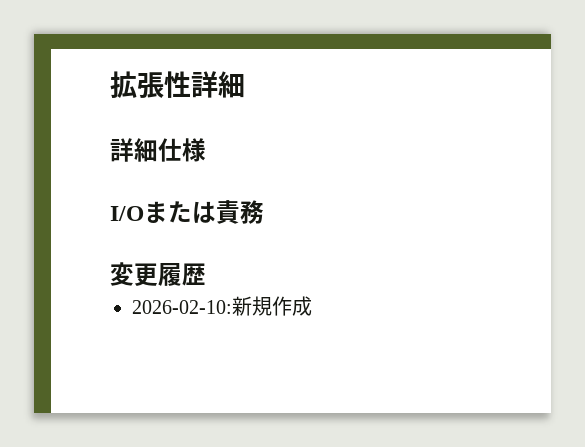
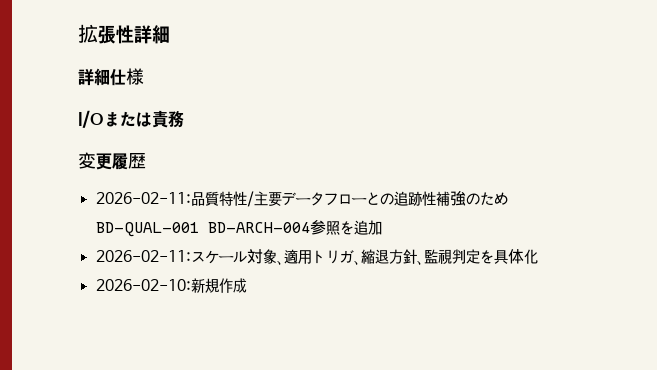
+ 2026-02-11:品質特性/主要データフローとの追跡性補強のためBD-QUAL-001 BD-ARCH-004参照を追加
+ 2026-02-11:スケール対象、適用トリガ、縮退方針、監視判定を具体化

